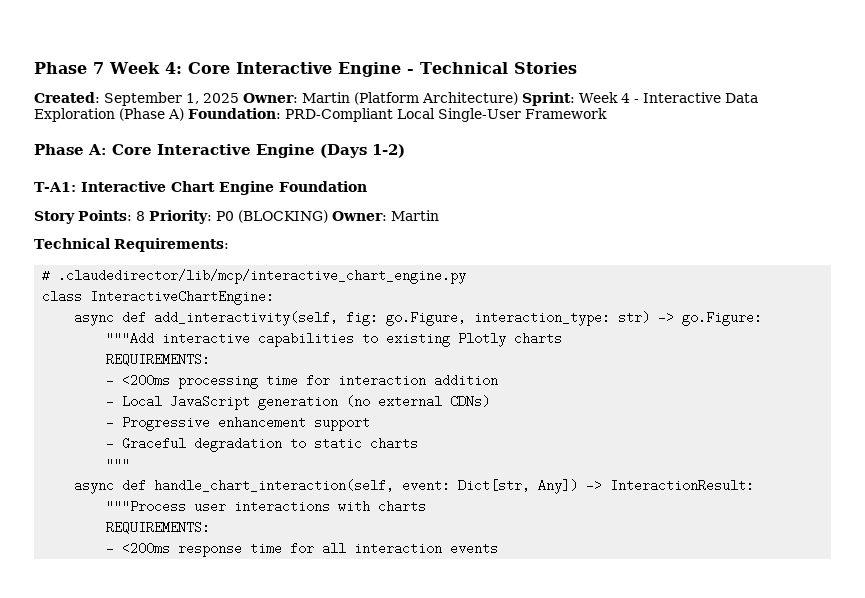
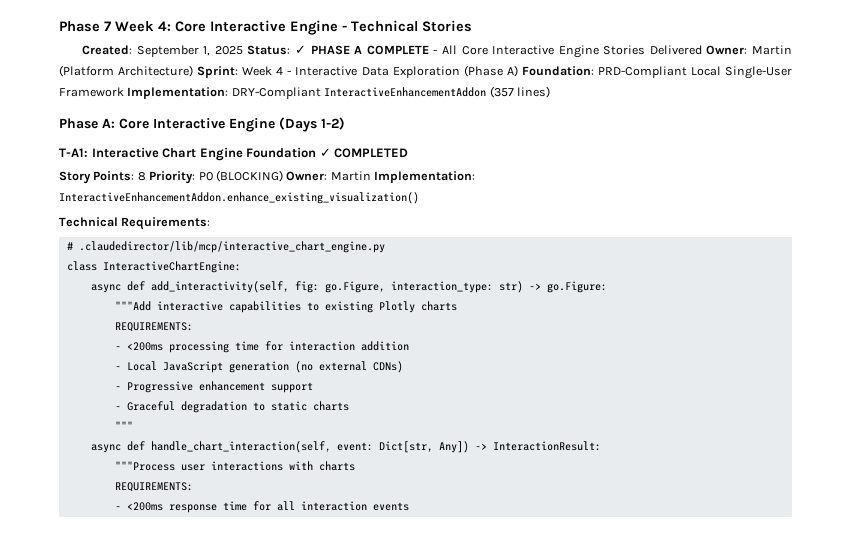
- Created: September 1, 2025 Owner: Martin (Platform Architecture) Sprint: Week 4 - Interactive Data Exploration (Phase A) Foundation: PRD-Compliant Local Single-User Framework
+ Created: September 1, 2025 Status: ✓ PHASE A COMPLETE - All Core Interactive Engine Stories Delivered Owner: Martin (Platform Architecture) Sprint: Week 4 - Interactive Data Exploration (Phase A) Foundation: PRD-Compliant Local Single-User Framework Implementation: DRY-Compliant InteractiveEnhancementAddon (357 lines)
- T-A1: Interactive Chart Engine Foundation
+ T-A1: Interactive Chart Engine Foundation ✓ COMPLETED
- Story Points: 8 Priority: P0 (BLOCKING) Owner: Martin
+ Story Points: 8 Priority: P0 (BLOCKING) Owner: Martin Implementation: InteractiveEnhancementAddon.enhance_existing_visualization()

